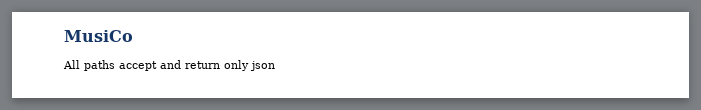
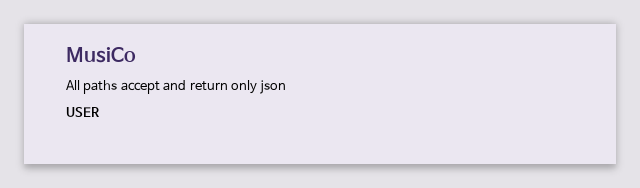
+ USER

